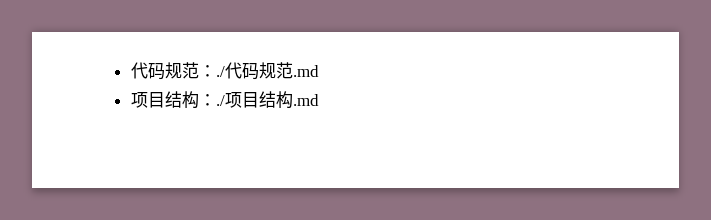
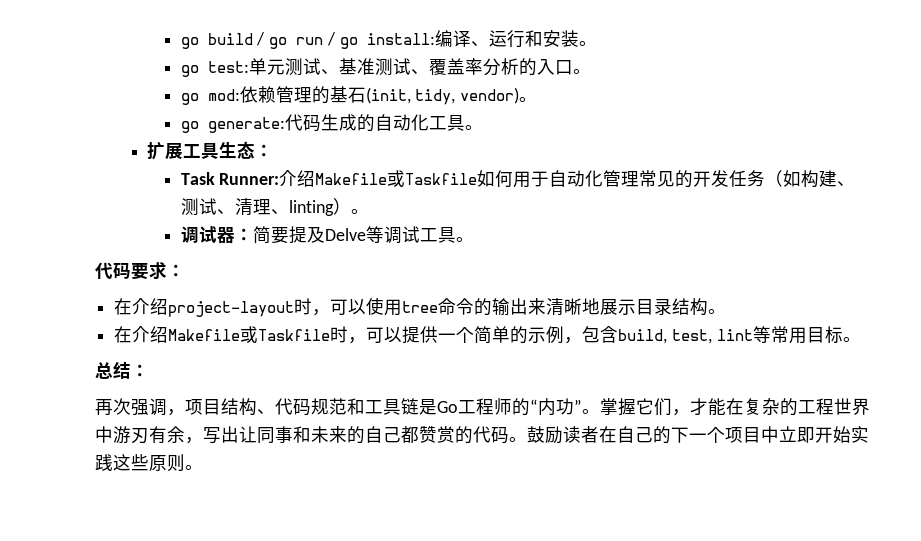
- 代码规范：./代码规范.md
- 项目结构：./项目结构.md
+ go build / go run / go install:编译、运行和安装。
+ go test:单元测试、基准测试、覆盖率分析的入口。
+ go mod:依赖管理的基石(init, tidy, vendor)。
+ go generate:代码生成的自动化工具。
+ 扩展工具生态：
+ Task Runner:介绍Makefile或Taskfile如何用于自动化管理常见的开发任务（如构建、测试、清理、linting）。
+ 调试器：简要提及Delve等调试工具。
+ 代码要求：
+ 在介绍project-layout时，可以使用tree命令的输出来清晰地展示目录结构。
+ 在介绍Makefile或Taskfile时，可以提供一个简单的示例，包含build, test, lint等常用目标。
+ 总结：
+ 再次强调，项目结构、代码规范和工具链是Go工程师的“内功”。掌握它们，才能在复杂的工程世界中游刃有余，写出让同事和未来的自己都赞赏的代码。鼓励读者在自己的下一个项目中立即开始实践这些原则。

